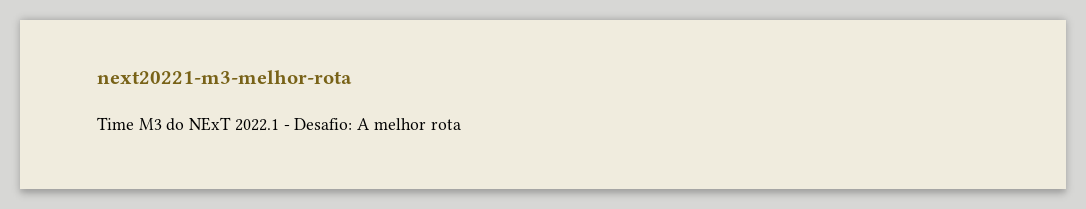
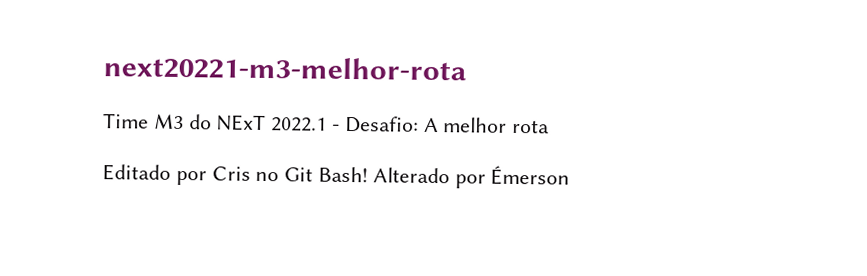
+ Editado por Cris no Git Bash! Alterado por Émerson

